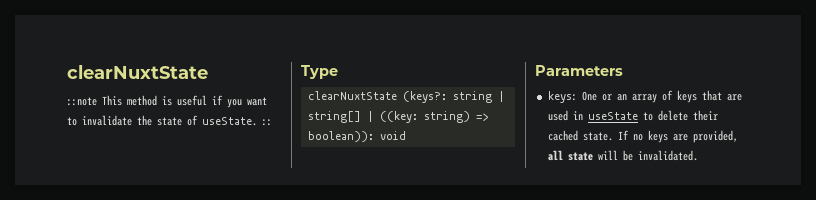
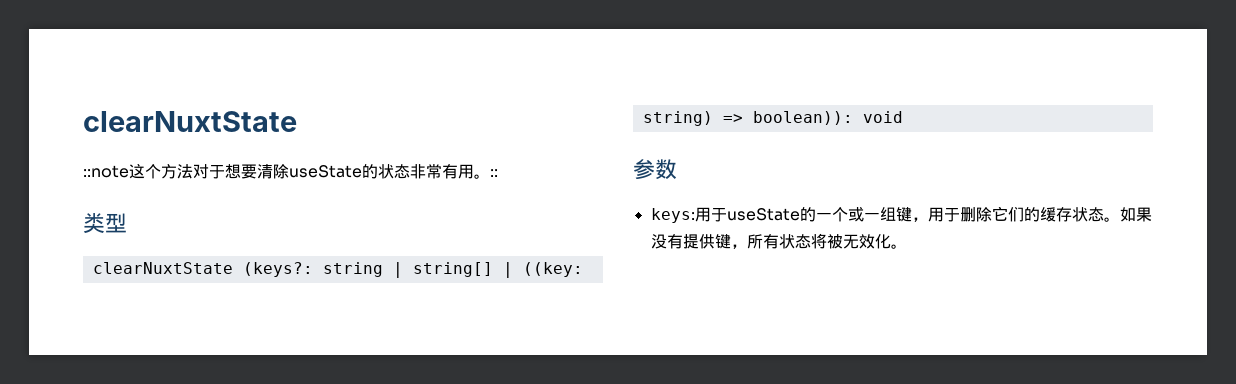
- ::note This method is useful if you want to invalidate the state of useState. ::
+ ::note这个方法对于想要清除useState的状态非常有用。::
- Type
+ 类型
- Parameters
+ 参数
- keys: One or an array of keys that are used in useState to delete their cached state. If no keys are provided, all state will be invalidated.
+ keys:用于useState的一个或一组键，用于删除它们的缓存状态。如果没有提供键，所有状态将被无效化。

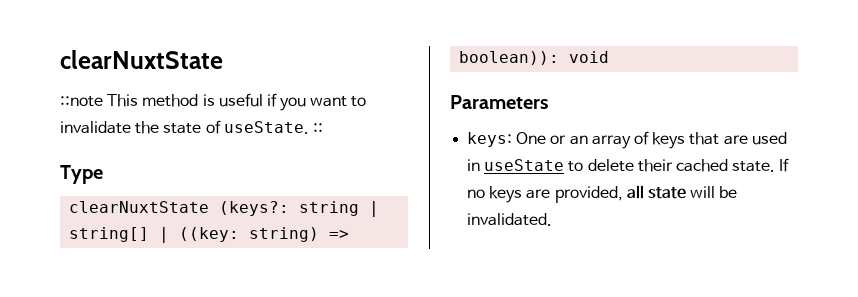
- ::note这个方法对于想要清除useState的状态非常有用。::
+ ::note This method is useful if you want to invalidate the state of useState. ::
- 类型
+ Type
- 参数
+ Parameters
- keys:用于useState的一个或一组键，用于删除它们的缓存状态。如果没有提供键，所有状态将被无效化。
+ keys: One or an array of keys that are used in useState to delete their cached state. If no keys are provided, all state will be invalidated.

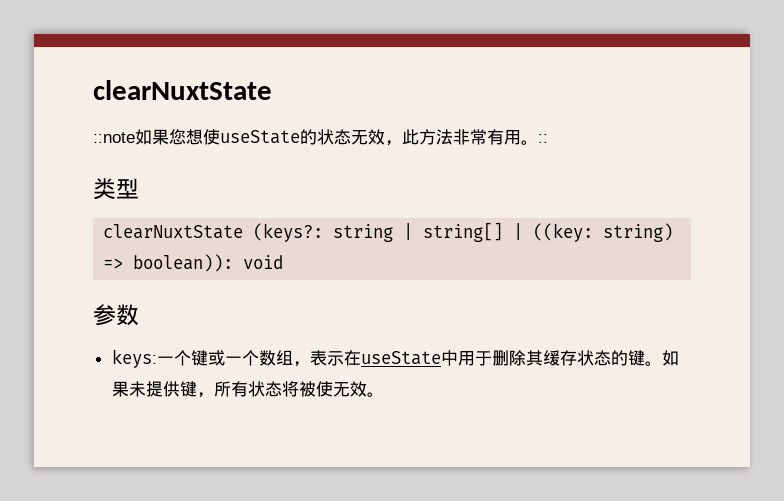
- ::note This method is useful if you want to invalidate the state of useState. ::
+ ::note如果您想使useState的状态无效，此方法非常有用。::
- Type
+ 类型
- Parameters
+ 参数
- keys: One or an array of keys that are used in useState to delete their cached state. If no keys are provided, all state will be invalidated.
+ keys:一个键或一个数组，表示在useState中用于删除其缓存状态的键。如果未提供键，所有状态将被使无效。

